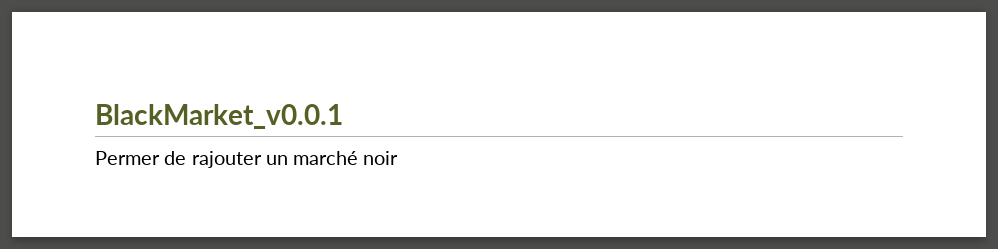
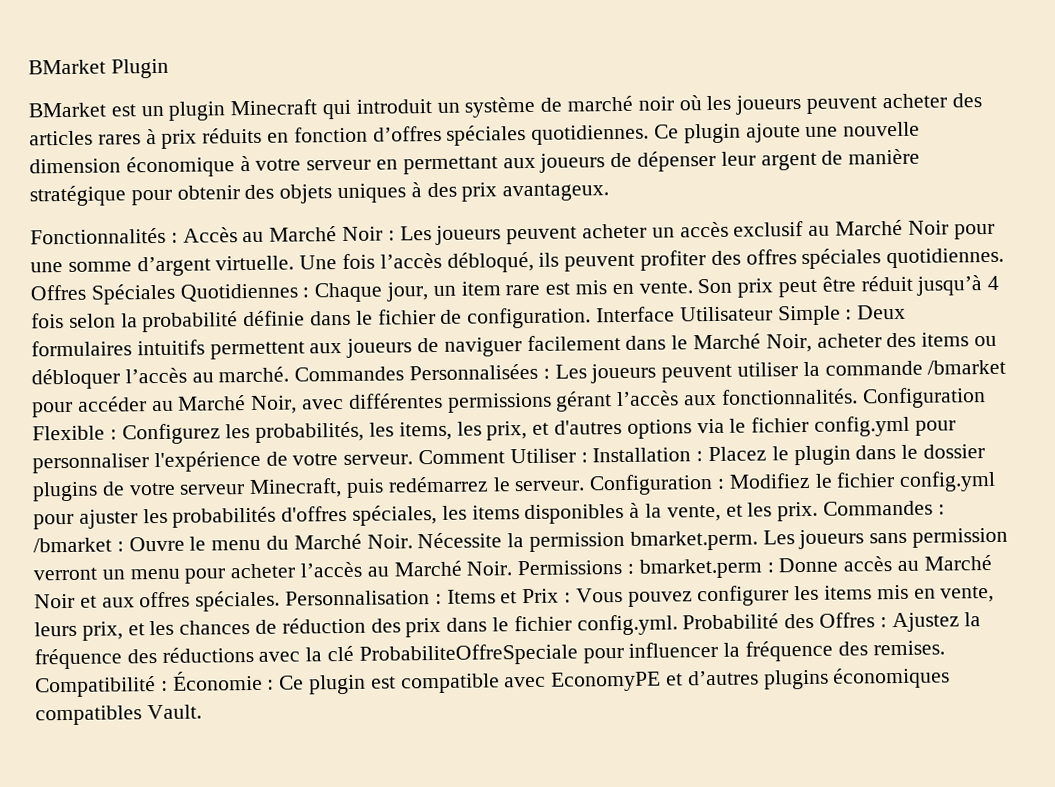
- BlackMarket_v0.0.1
- Permer de rajouter un marché noir
+ BMarket Plugin
+ BMarket est un plugin Minecraft qui introduit un système de marché noir où les joueurs peuvent acheter des articles rares à prix réduits en fonction d’offres spéciales quotidiennes. Ce plugin ajoute une nouvelle dimension économique à votre serveur en permettant aux joueurs de dépenser leur argent de manière stratégique pour obtenir des objets uniques à des prix avantageux.
+ Fonctionnalités : Accès au Marché Noir : Les joueurs peuvent acheter un accès exclusif au Marché Noir pour une somme d’argent virtuelle. Une fois l’accès débloqué, ils peuvent profiter des offres spéciales quotidiennes. Offres Spéciales Quotidiennes : Chaque jour, un item rare est mis en vente. Son prix peut être réduit jusqu’à 4 fois selon la probabilité définie dans le fichier de configuration. Interface Utilisateur Simple : Deux formulaires intuitifs permettent aux joueurs de naviguer facilement dans le Marché Noir, acheter des items ou débloquer l’accès au marché. Commandes Personnalisées : Les joueurs peuvent utiliser la commande /bmarket pour accéder au Marché Noir, avec différentes permissions gérant l’accès aux fonctionnalités. Configuration Flexible : Configurez les probabilités, les items, les prix, et d'autres options via le fichier config.yml pour personnaliser l'expérience de votre serveur. Comment Utiliser : Installation : Placez le plugin dans le dossier plugins de votre serveur Minecraft, puis redémarrez le serveur. Configuration : Modifiez le fichier config.yml pour ajuster les probabilités d'offres spéciales, les items disponibles à la vente, et les prix. Commandes : /bmarket : Ouvre le menu du Marché Noir. Nécessite la permission bmarket.perm. Les joueurs sans permission verront un menu pour acheter l’accès au Marché Noir. Permissions : bmarket.perm : Donne accès au Marché Noir et aux offres spéciales. Personnalisation : Items et Prix : Vous pouvez configurer les items mis en vente, leurs prix, et les chances de réduction des prix dans le fichier config.yml. Probabilité des Offres : Ajustez la fréquence des réductions avec la clé ProbabiliteOffreSpeciale pour influencer la fréquence des remises. Compatibilité : Économie : Ce plugin est compatible avec EconomyPE et d’autres plugins économiques compatibles Vault.

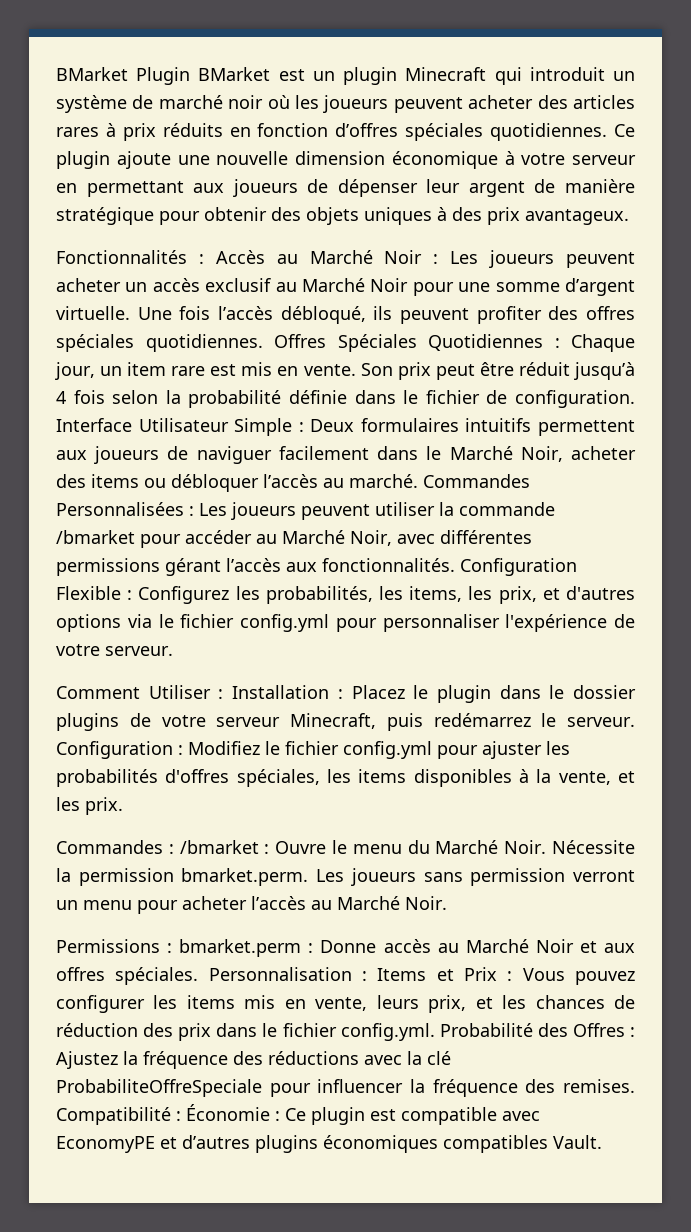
- BMarket Plugin
- BMarket est un plugin Minecraft qui introduit un système de marché noir où les joueurs peuvent acheter des articles rares à prix réduits en fonction d’offres spéciales quotidiennes.
+ BMarket Plugin BMarket est un plugin Minecraft qui introduit un système de marché noir où les joueurs peuvent acheter des articles rares à prix réduits en fonction d’offres spéciales quotidiennes.
- Configuration Flexible : Configurez les probabilités, les items, les prix, et d'autres options via le fichier config.yml pour personnaliser l'expérience de votre serveur. Comment Utiliser : Installation : Placez le plugin dans le dossier plugins de votre serveur Minecraft, puis redémarrez le serveur.
+ Configuration Flexible : Configurez les probabilités, les items, les prix, et d'autres options via le fichier config.yml pour personnaliser l'expérience de votre serveur.
+ Comment Utiliser : Installation : Placez le plugin dans le dossier plugins de votre serveur Minecraft, puis redémarrez le serveur.
- Configuration : Modifiez le fichier config.yml pour ajuster les probabilités d'offres spéciales, les items disponibles à la vente, et les prix. Commandes : /bmarket : Ouvre le menu du Marché Noir.
+ Configuration : Modifiez le fichier config.yml pour ajuster les probabilités d'offres spéciales, les items disponibles à la vente, et les prix.
+ Commandes : /bmarket : Ouvre le menu du Marché Noir.
- Nécessite la permission bmarket.perm. Les joueurs sans permission verront un menu pour acheter l’accès au Marché Noir. Permissions : bmarket.perm : Donne accès au Marché Noir et aux offres spéciales.
+ Nécessite la permission bmarket.perm. Les joueurs sans permission verront un menu pour acheter l’accès au Marché Noir.
+ Permissions : bmarket.perm : Donne accès au Marché Noir et aux offres spéciales.

